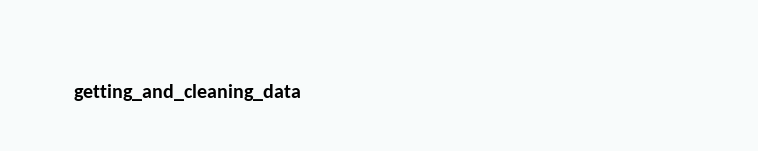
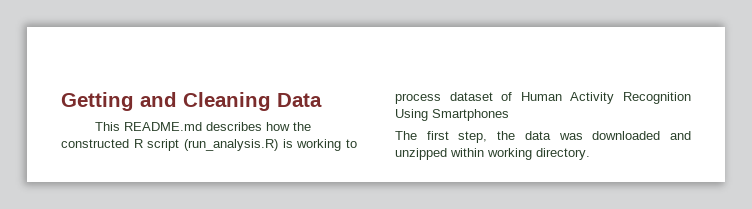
- getting_and_cleaning_data
+ Getting and Cleaning Data
+ This README.md describes how the constructed R script (run_analysis.R) is working to process dataset of Human Activity Recognition Using Smartphones
+ The first step, the data was downloaded and unzipped within working directory.

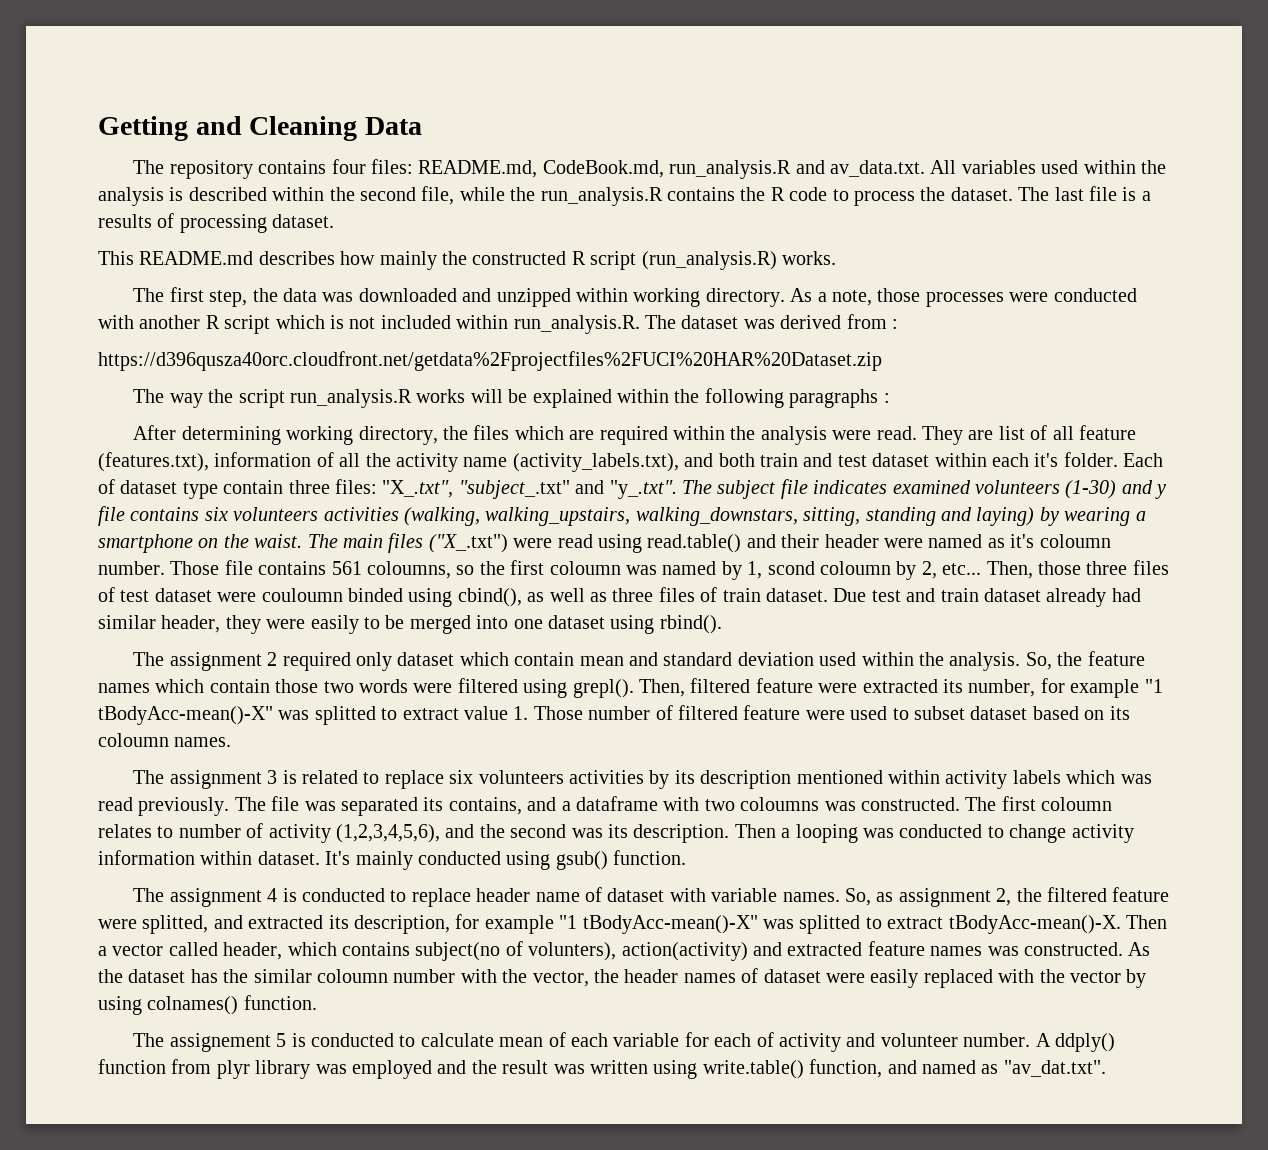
+ The repository contains four files: README.md, CodeBook.md, run_analysis.R and av_data.txt. All variables used within the analysis is described within the second file, while the run_analysis.R contains the R code to process the dataset. The last file is a results of processing dataset.
- This README.md describes how the constructed R script (run_analysis.R) is working to process dataset of Human Activity Recognition Using Smartphones
+ This README.md describes how mainly the constructed R script (run_analysis.R) works.
+ As a note, those processes were conducted with another R script which is not included within run_analysis.R. The dataset was derived from :
+ https://d396qusza40orc.cloudfront.net/getdata%2Fprojectfiles%2FUCI%20HAR%20Dataset.zip
+ The way the script run_analysis.R works will be explained within the following paragraphs :
+ After determining working directory, the files which are required within the analysis were read. They are list of all feature (features.txt), information of all the activity name (activity_labels.txt), and both train and test dataset within each it's folder. Each of dataset type contain three files: "X_.txt", "subject_.txt" and "y_.txt". The subject file indicates examined volunteers (1-30) and y file contains six volunteers activities (walking, walking_upstairs, walking_downstars, sitting, standing and laying) by wearing a smartphone on the waist. The main files ("X_.txt") were read using read.table() and their header were named as it's coloumn number. Those file contains 561 coloumns, so the first coloumn was named by 1, scond coloumn by 2, etc... Then, those three files of test dataset were couloumn binded using cbind(), as well as three files of train dataset. Due test and train dataset already had similar header, they were easily to be merged into one dataset using rbind().
+ The assignment 2 required only dataset which contain mean and standard deviation used within the analysis. So, the feature names which contain those two words were filtered using grepl(). Then, filtered feature were extracted its number, for example "1 tBodyAcc-mean()-X" was splitted to extract value 1. Those number of filtered feature were used to subset dataset based on its coloumn names.
+ The assignment 3 is related to replace six volunteers activities by its description mentioned within activity labels which was read previously. The file was separated its contains, and a dataframe with two coloumns was constructed. The first coloumn relates to number of activity (1,2,3,4,5,6), and the second was its description. Then a looping was conducted to change activity information within dataset. It's mainly conducted using gsub() function.
+ The assignment 4 is conducted to replace header name of dataset with variable names. So, as assignment 2, the filtered feature were splitted, and extracted its description, for example "1 tBodyAcc-mean()-X" was splitted to extract tBodyAcc-mean()-X. Then a vector called header, which contains subject(no of volunters), action(activity) and extracted feature names was constructed. As the dataset has the similar coloumn number with the vector, the header names of dataset were easily replaced with the vector by using colnames() function.
+ The assignement 5 is conducted to calculate mean of each variable for each of activity and volunteer number. A ddply() function from plyr library was employed and the result was written using write.table() function, and named as "av_dat.txt".

